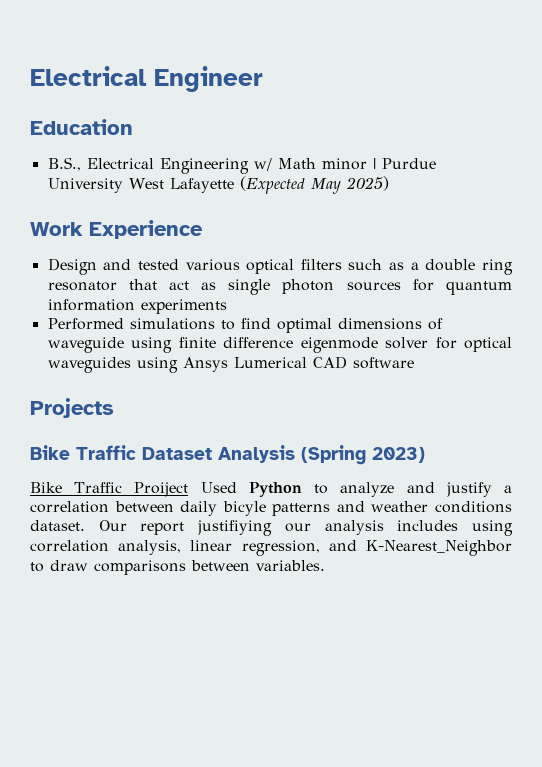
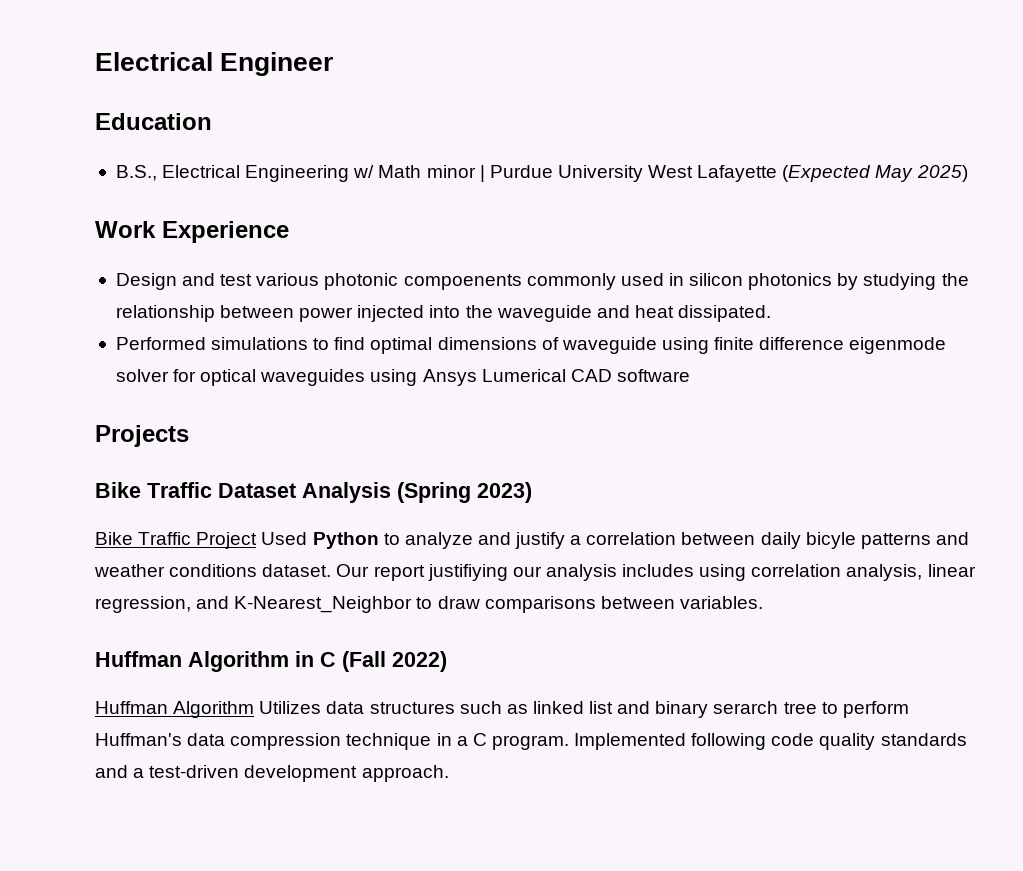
- Design and tested various optical filters such as a double ring resonator that act as single photon sources for quantum information experiments
+ Design and test various photonic compoenents commonly used in silicon photonics by studying the relationship between power injected into the waveguide and heat dissipated.
- Bike Traffic Proiject Used Python to analyze and justify a correlation between daily bicyle patterns and weather conditions dataset.
+ Bike Traffic Project Used Python to analyze and justify a correlation between daily bicyle patterns and weather conditions dataset.
+ Huffman Algorithm in C (Fall 2022)
+ Huffman Algorithm Utilizes data structures such as linked list and binary serarch tree to perform Huffman's data compression technique in a C program. Implemented following code quality standards and a test-driven development approach.

